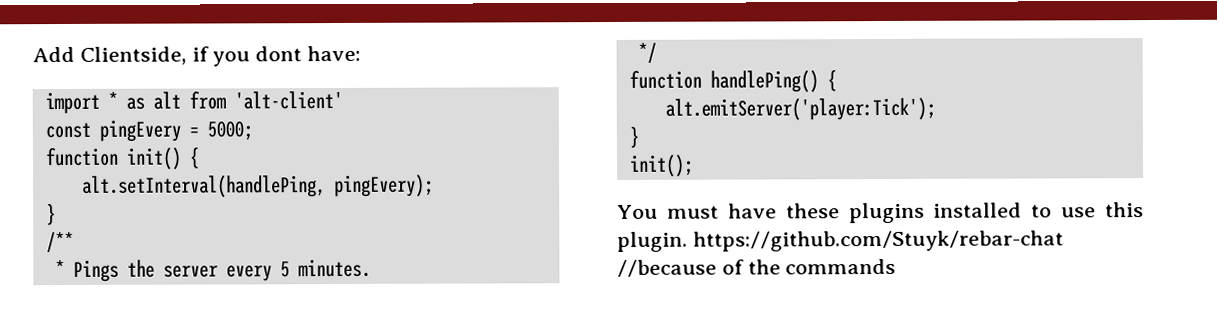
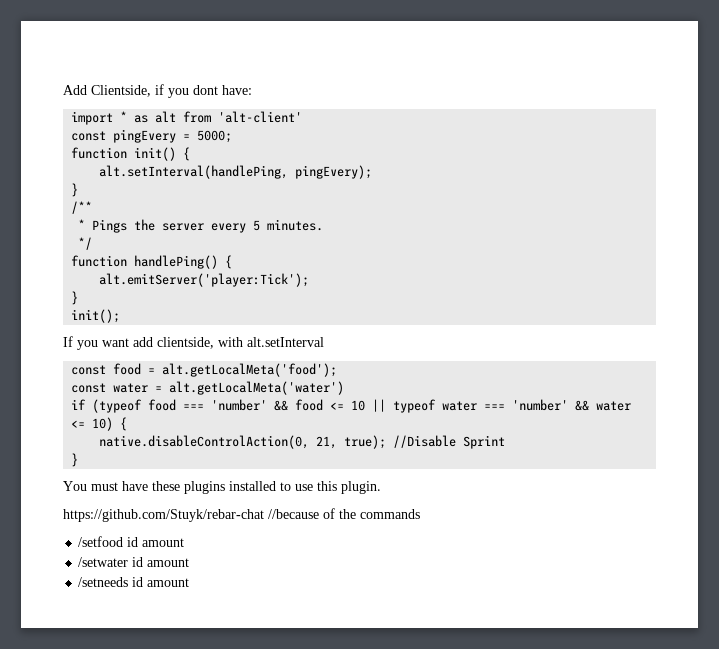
+ If you want add clientside, with alt.setInterval
+ const food = alt.getLocalMeta('food');
+ const water = alt.getLocalMeta('water')
+ if (typeof food === 'number' && food <= 10 || typeof water === 'number' && water <= 10) {
+ native.disableControlAction(0, 21, true); //Disable Sprint
+ }
- You must have these plugins installed to use this plugin. https://github.com/Stuyk/rebar-chat //because of the commands
+ You must have these plugins installed to use this plugin.
+ https://github.com/Stuyk/rebar-chat //because of the commands
+ /setfood id amount
+ /setwater id amount
+ /setneeds id amount

